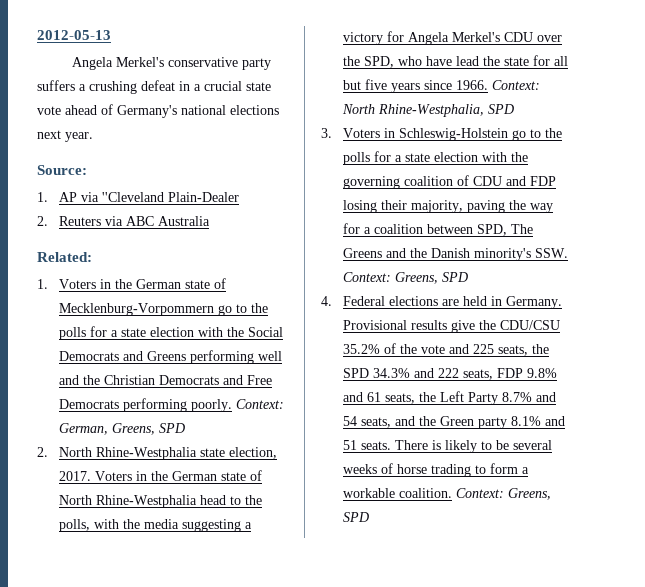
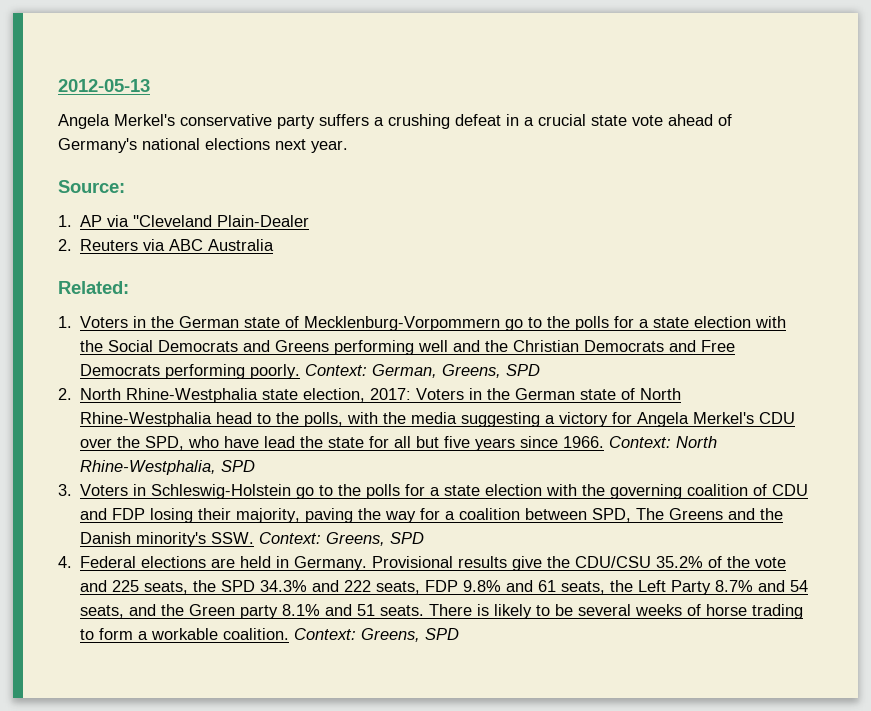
- 2. North Rhine-Westphalia state election, 2017. Voters in the German state of North Rhine-Westphalia head to the polls, with the media suggesting a victory for Angela Merkel's CDU over the SPD, who have lead the state for all but five years since 1966.
+ 2. North Rhine-Westphalia state election, 2017: Voters in the German state of North Rhine-Westphalia head to the polls, with the media suggesting a victory for Angela Merkel's CDU over the SPD, who have lead the state for all but five years since 1966.

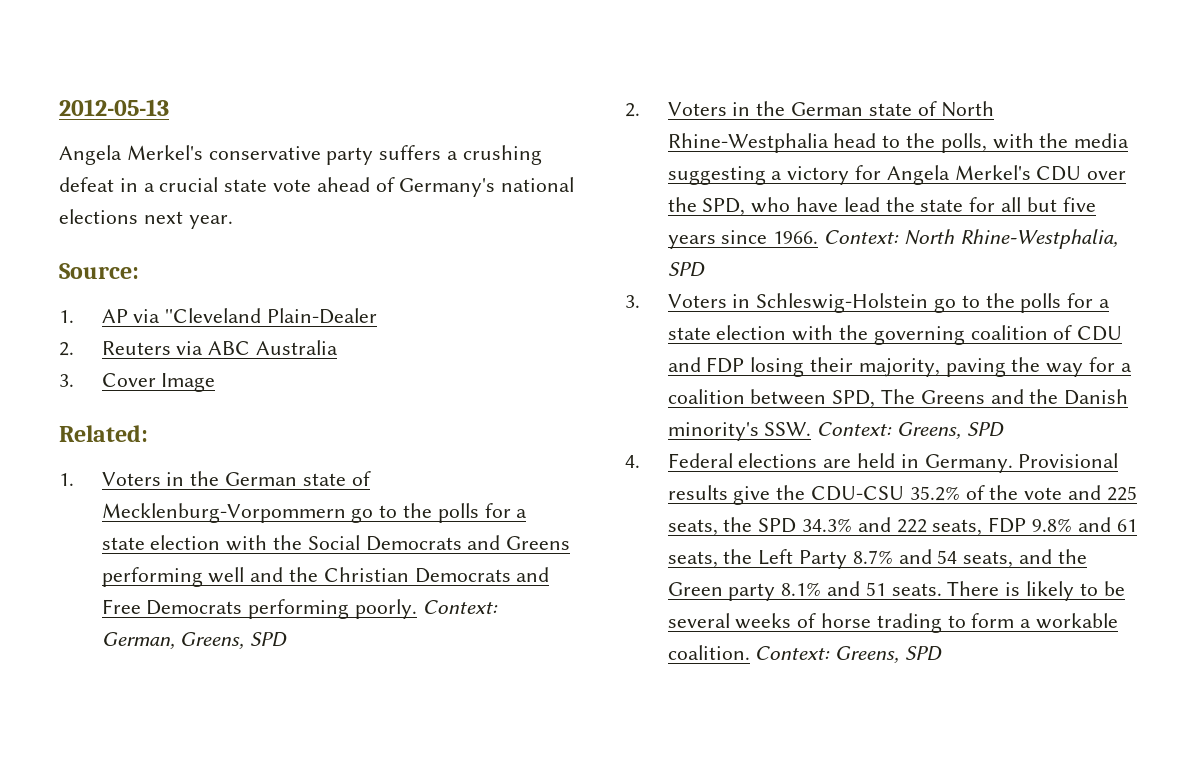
+ 3. Cover Image
- 2. North Rhine-Westphalia state election, 2017: Voters in the German state of North Rhine-Westphalia head to the polls, with the media suggesting a victory for Angela Merkel's CDU over the SPD, who have lead the state for all but five years since 1966.
+ 2. Voters in the German state of North Rhine-Westphalia head to the polls, with the media suggesting a victory for Angela Merkel's CDU over the SPD, who have lead the state for all but five years since 1966.
- Provisional results give the CDU/CSU 35.2% of the vote and 225 seats, the SPD 34.3% and 222 seats, FDP 9.8% and 61 seats, the Left Party 8.7% and 54 seats, and the Green party 8.1% and 51 seats.
+ Provisional results give the CDU-CSU 35.2% of the vote and 225 seats, the SPD 34.3% and 222 seats, FDP 9.8% and 61 seats, the Left Party 8.7% and 54 seats, and the Green party 8.1% and 51 seats.

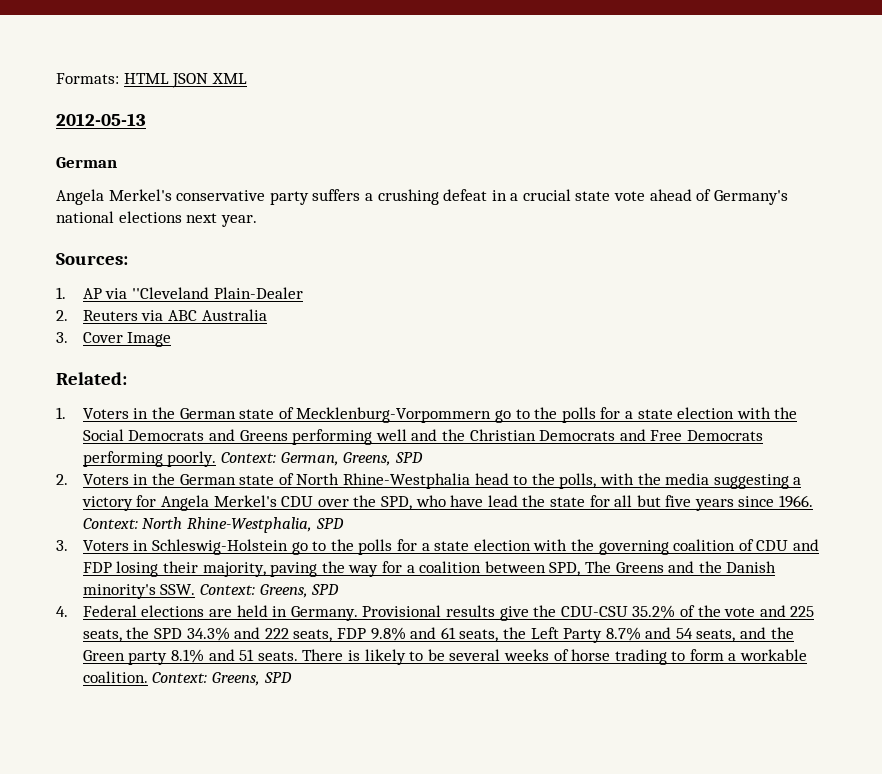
+ Formats: HTML JSON XML
  2012-05-13
+ German
- Source:
+ Sources:

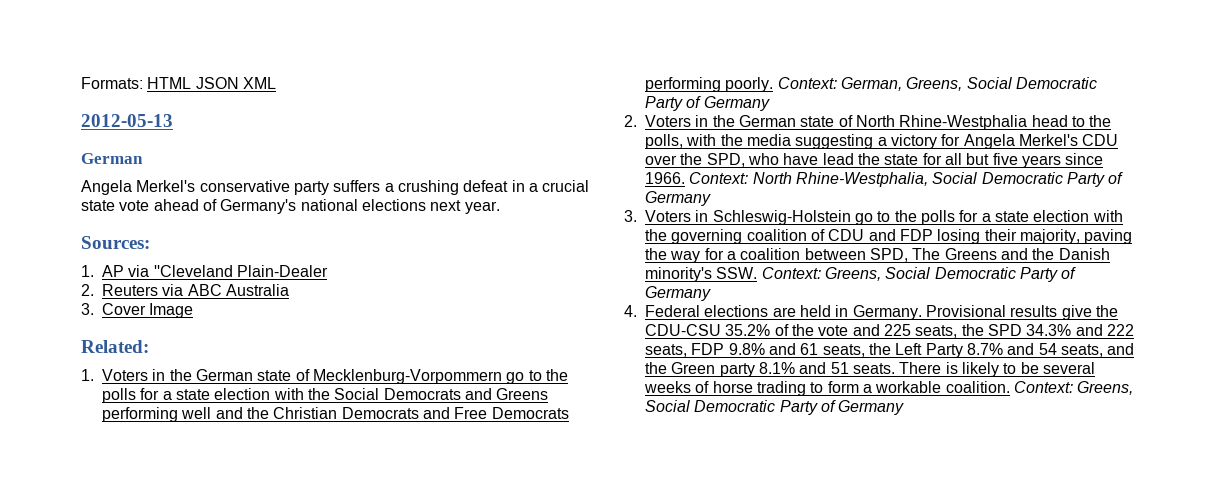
- Context: German, Greens, SPD
+ Context: German, Greens, Social Democratic Party of Germany
- Context: North Rhine-Westphalia, SPD
+ Context: North Rhine-Westphalia, Social Democratic Party of Germany
- 3. Voters in Schleswig-Holstein go to the polls for a state election with the governing coalition of CDU and FDP losing their majority, paving the way for a coalition between SPD, The Greens and the Danish minority's SSW. Context: Greens, SPD
+ 3. Voters in Schleswig-Holstein go to the polls for a state election with the governing coalition of CDU and FDP losing their majority, paving the way for a coalition between SPD, The Greens and the Danish minority's SSW. Context: Greens, Social Democratic Party of Germany
- There is likely to be several weeks of horse trading to form a workable coalition. Context: Greens, SPD
+ There is likely to be several weeks of horse trading to form a workable coalition. Context: Greens, Social Democratic Party of Germany

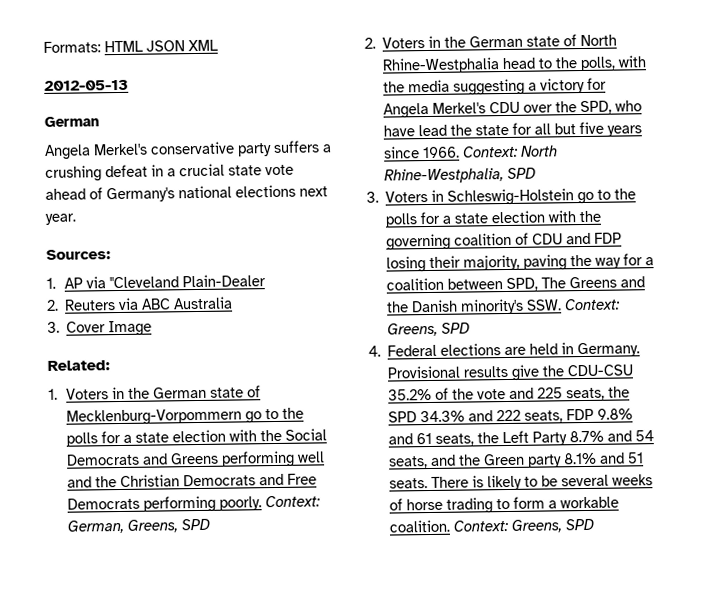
- Context: German, Greens, Social Democratic Party of Germany
+ Context: German, Greens, SPD
- Context: North Rhine-Westphalia, Social Democratic Party of Germany
+ Context: North Rhine-Westphalia, SPD
- 3. Voters in Schleswig-Holstein go to the polls for a state election with the governing coalition of CDU and FDP losing their majority, paving the way for a coalition between SPD, The Greens and the Danish minority's SSW. Context: Greens, Social Democratic Party of Germany
+ 3. Voters in Schleswig-Holstein go to the polls for a state election with the governing coalition of CDU and FDP losing their majority, paving the way for a coalition between SPD, The Greens and the Danish minority's SSW. Context: Greens, SPD
- There is likely to be several weeks of horse trading to form a workable coalition. Context: Greens, Social Democratic Party of Germany
+ There is likely to be several weeks of horse trading to form a workable coalition. Context: Greens, SPD

